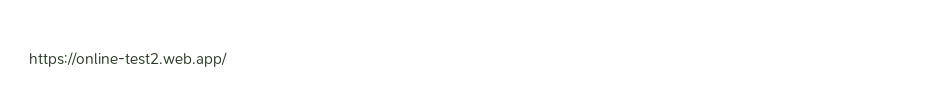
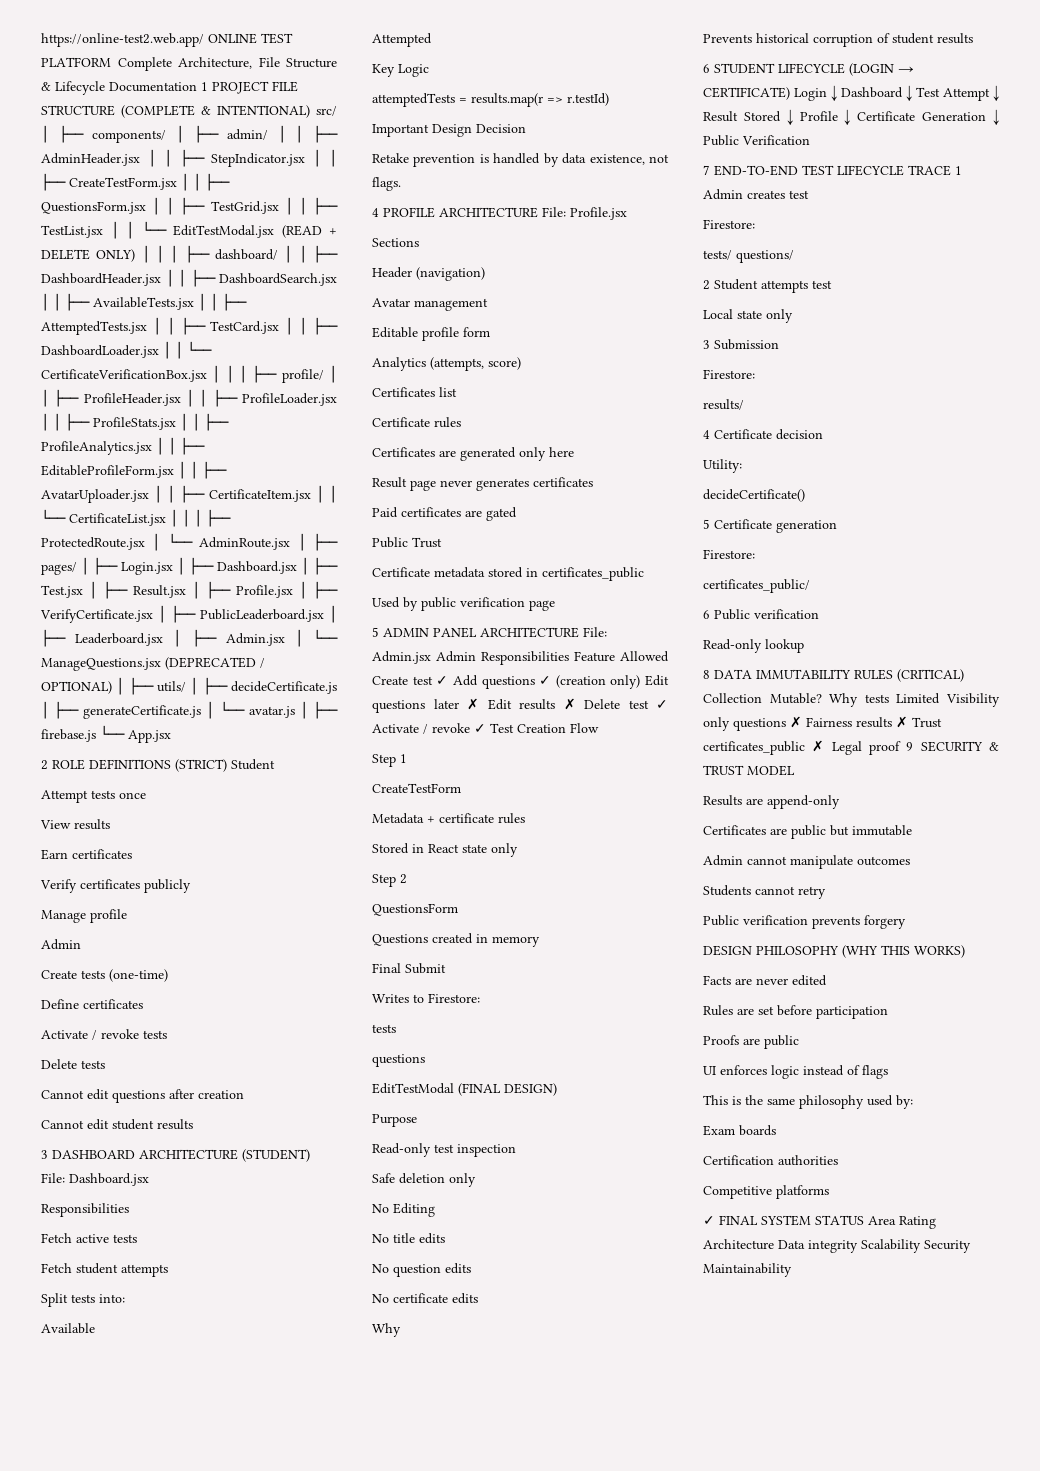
- https://online-test2.web.app/
+ https://online-test2.web.app/ ONLINE TEST PLATFORM Complete Architecture, File Structure & Lifecycle Documentation 1 PROJECT FILE STRUCTURE (COMPLETE & INTENTIONAL) src/ │ ├── components/ │ ├── admin/ │ │ ├── AdminHeader.jsx │ │ ├── StepIndicator.jsx │ │ ├── CreateTestForm.jsx │ │ ├── QuestionsForm.jsx │ │ ├── TestGrid.jsx │ │ ├── TestList.jsx │ │ └── EditTestModal.jsx (READ + DELETE ONLY) │ │ │ ├── dashboard/ │ │ ├── DashboardHeader.jsx │ │ ├── DashboardSearch.jsx │ │ ├── AvailableTests.jsx │ │ ├── AttemptedTests.jsx │ │ ├── TestCard.jsx │ │ ├── DashboardLoader.jsx │ │ └── CertificateVerificationBox.jsx │ │ │ ├── profile/ │ │ ├── ProfileHeader.jsx │ │ ├── ProfileLoader.jsx │ │ ├── ProfileStats.jsx │ │ ├── ProfileAnalytics.jsx │ │ ├── EditableProfileForm.jsx │ │ ├── AvatarUploader.jsx │ │ ├── CertificateItem.jsx │ │ └── CertificateList.jsx │ │ │ ├── ProtectedRoute.jsx │ └── AdminRoute.jsx │ ├── pages/ │ ├── Login.jsx │ ├── Dashboard.jsx │ ├── Test.jsx │ ├── Result.jsx │ ├── Profile.jsx │ ├── VerifyCertificate.jsx │ ├── PublicLeaderboard.jsx │ ├── Leaderboard.jsx │ ├── Admin.jsx │ └── ManageQuestions.jsx (DEPRECATED / OPTIONAL) │ ├── utils/ │ ├── decideCertificate.js │ ├── generateCertificate.js │ └── avatar.js │ ├── firebase.js └── App.jsx
+ 2 ROLE DEFINITIONS (STRICT) Student
+ Attempt tests once
+ View results
+ Earn certificates
+ Verify certificates publicly
+ Manage profile
+ Admin
+ Create tests (one-time)
+ Define certificates
+ Activate / revoke tests
+ Delete tests
+ Cannot edit questions after creation
+ Cannot edit student results
+ 3 DASHBOARD ARCHITECTURE (STUDENT) File: Dashboard.jsx
+ Responsibilities
+ Fetch active tests
+ Fetch student attempts
+ Split tests into:
+ Available
+ Attempted
+ Key Logic
+ attemptedTests = results.map(r => r.testId)
+ Important Design Decision
+ Retake prevention is handled by data existence, not flags.
+ 4 PROFILE ARCHITECTURE File: Profile.jsx
+ Sections
+ Header (navigation)
+ Avatar management
+ Editable profile form
+ Analytics (attempts, score)
+ Certificates list
+ Certificate rules
+ Certificates are generated only here
+ Result page never generates certificates
+ Paid certificates are gated
+ Public Trust
+ Certificate metadata stored in certificates_public
+ Used by public verification page
+ 5 ADMIN PANEL ARCHITECTURE File: Admin.jsx Admin Responsibilities Feature Allowed Create test ✓ Add questions ✓ (creation only) Edit questions later ✗ Edit results ✗ Delete test ✓ Activate / revoke ✓ Test Creation Flow
+ Step 1
+ CreateTestForm
+ Metadata + certificate rules
+ Stored in React state only
+ Step 2
+ QuestionsForm
+ Questions created in memory
+ Final Submit
+ Writes to Firestore:
+ tests
+ questions
+ EditTestModal (FINAL DESIGN)
+ Purpose
+ Read-only test inspection
+ Safe deletion only
+ No Editing
+ No title edits
+ No question edits
+ No certificate edits
+ Why
+ Prevents historical corruption of student results
+ 6 STUDENT LIFECYCLE (LOGIN → CERTIFICATE) Login ↓ Dashboard ↓ Test Attempt ↓ Result Stored ↓ Profile ↓ Certificate Generation ↓ Public Verification
+ 7 END-TO-END TEST LIFECYCLE TRACE 1 Admin creates test
+ Firestore:
+ tests/ questions/
+ 2 Student attempts test
+ Local state only
+ 3 Submission
+ Firestore:
+ results/
+ 4 Certificate decision
+ Utility:
+ decideCertificate()
+ 5 Certificate generation
+ Firestore:
+ certificates_public/
+ 6 Public verification
+ Read-only lookup
+ 8 DATA IMMUTABILITY RULES (CRITICAL) Collection Mutable? Why tests Limited Visibility only questions ✗ Fairness results ✗ Trust certificates_public ✗ Legal proof 9 SECURITY & TRUST MODEL
+ Results are append-only
+ Certificates are public but immutable
+ Admin cannot manipulate outcomes
+ Students cannot retry
+ Public verification prevents forgery
+ DESIGN PHILOSOPHY (WHY THIS WORKS)
+ Facts are never edited
+ Rules are set before participation
+ Proofs are public
+ UI enforces logic instead of flags
+ This is the same philosophy used by:
+ Exam boards
+ Certification authorities
+ Competitive platforms
+ ✓ FINAL SYSTEM STATUS Area Rating Architecture Data integrity Scalability Security Maintainability

